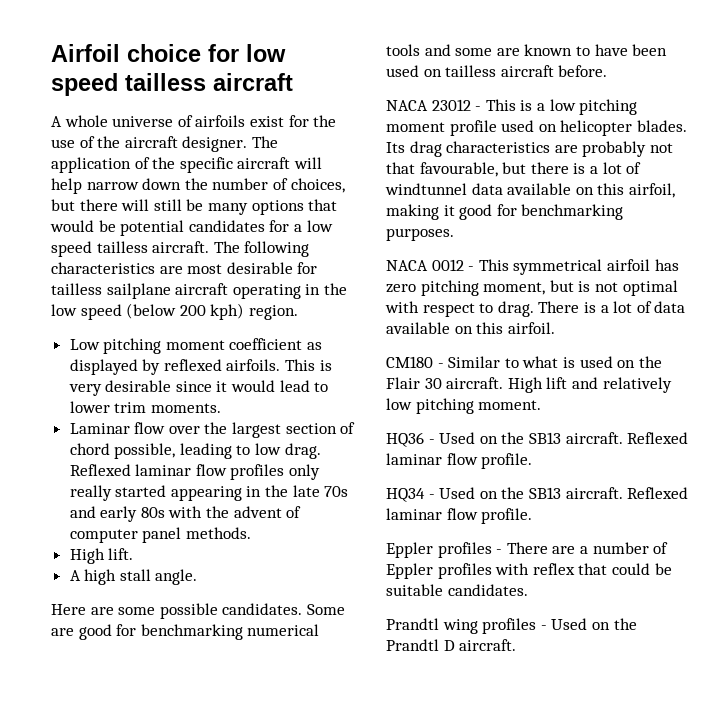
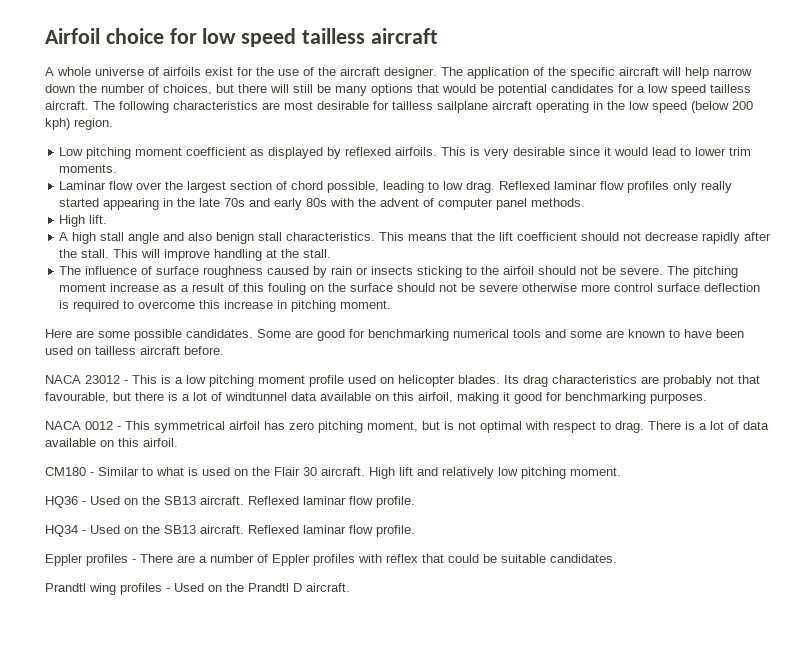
- A high stall angle.
+ A high stall angle and also benign stall characteristics. This means that the lift coefficient should not decrease rapidly after the stall. This will improve handling at the stall.
+ The influence of surface roughness caused by rain or insects sticking to the airfoil should not be severe. The pitching moment increase as a result of this fouling on the surface should not be severe otherwise more control surface deflection is required to overcome this increase in pitching moment.

